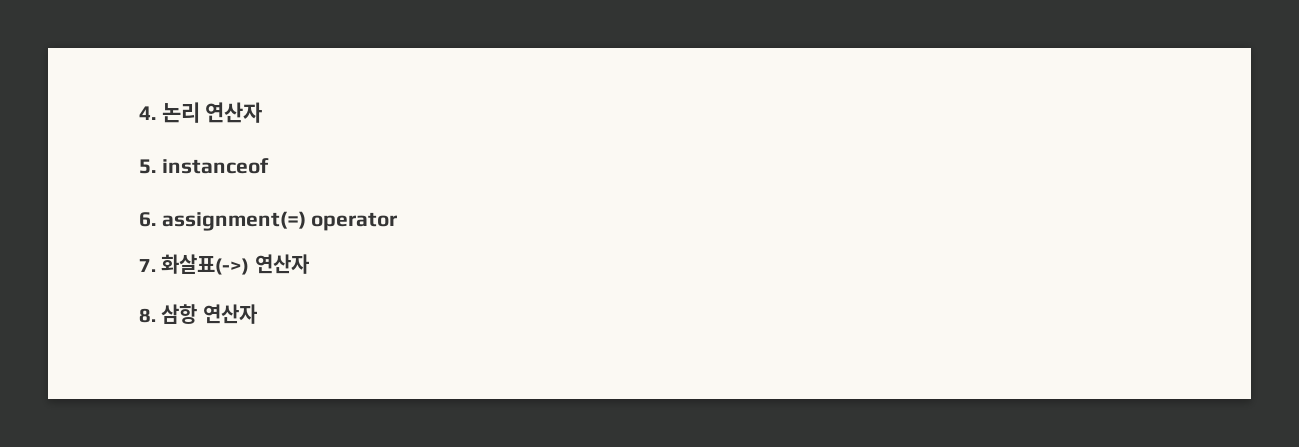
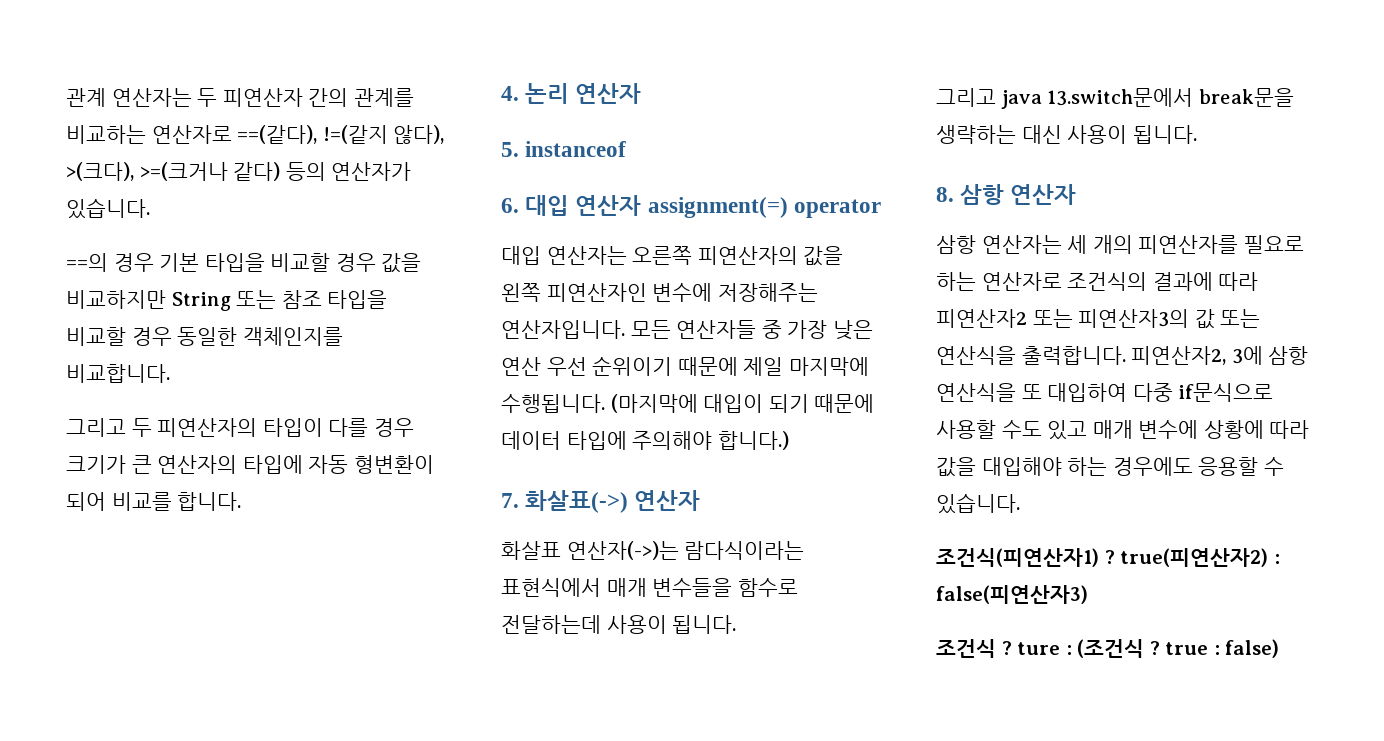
+ 관계 연산자는 두 피연산자 간의 관계를 비교하는 연산자로 ==(같다), !=(같지 않다), >(크다), >=(크거나 같다) 등의 연산자가 있습니다.
+ ==의 경우 기본 타입을 비교할 경우 값을 비교하지만 String 또는 참조 타입을 비교할 경우 동일한 객체인지를 비교합니다.
+ 그리고 두 피연산자의 타입이 다를 경우 크기가 큰 연산자의 타입에 자동 형변환이 되어 비교를 합니다.
- 6. assignment(=) operator
+ 6. 대입 연산자 assignment(=) operator
+ 대입 연산자는 오른쪽 피연산자의 값을 왼쪽 피연산자인 변수에 저장해주는 연산자입니다. 모든 연산자들 중 가장 낮은 연산 우선 순위이기 때문에 제일 마지막에 수행됩니다. (마지막에 대입이 되기 때문에 데이터 타입에 주의해야 합니다.)
  7. 화살표(->) 연산자
+ 화살표 연산자(->)는 람다식이라는 표현식에서 매개 변수들을 함수로 전달하는데 사용이 됩니다.
+ 그리고 java 13.switch문에서 break문을 생략하는 대신 사용이 됩니다.
  8. 삼항 연산자
+ 삼항 연산자는 세 개의 피연산자를 필요로 하는 연산자로 조건식의 결과에 따라 피연산자2 또는 피연산자3의 값 또는 연산식을 출력합니다. 피연산자2, 3에 삼항 연산식을 또 대입하여 다중 if문식으로 사용할 수도 있고 매개 변수에 상황에 따라 값을 대입해야 하는 경우에도 응용할 수 있습니다.
+ 조건식(피연산자1) ? true(피연산자2) : false(피연산자3)
+ 조건식 ? ture : (조건식 ? true : false)

